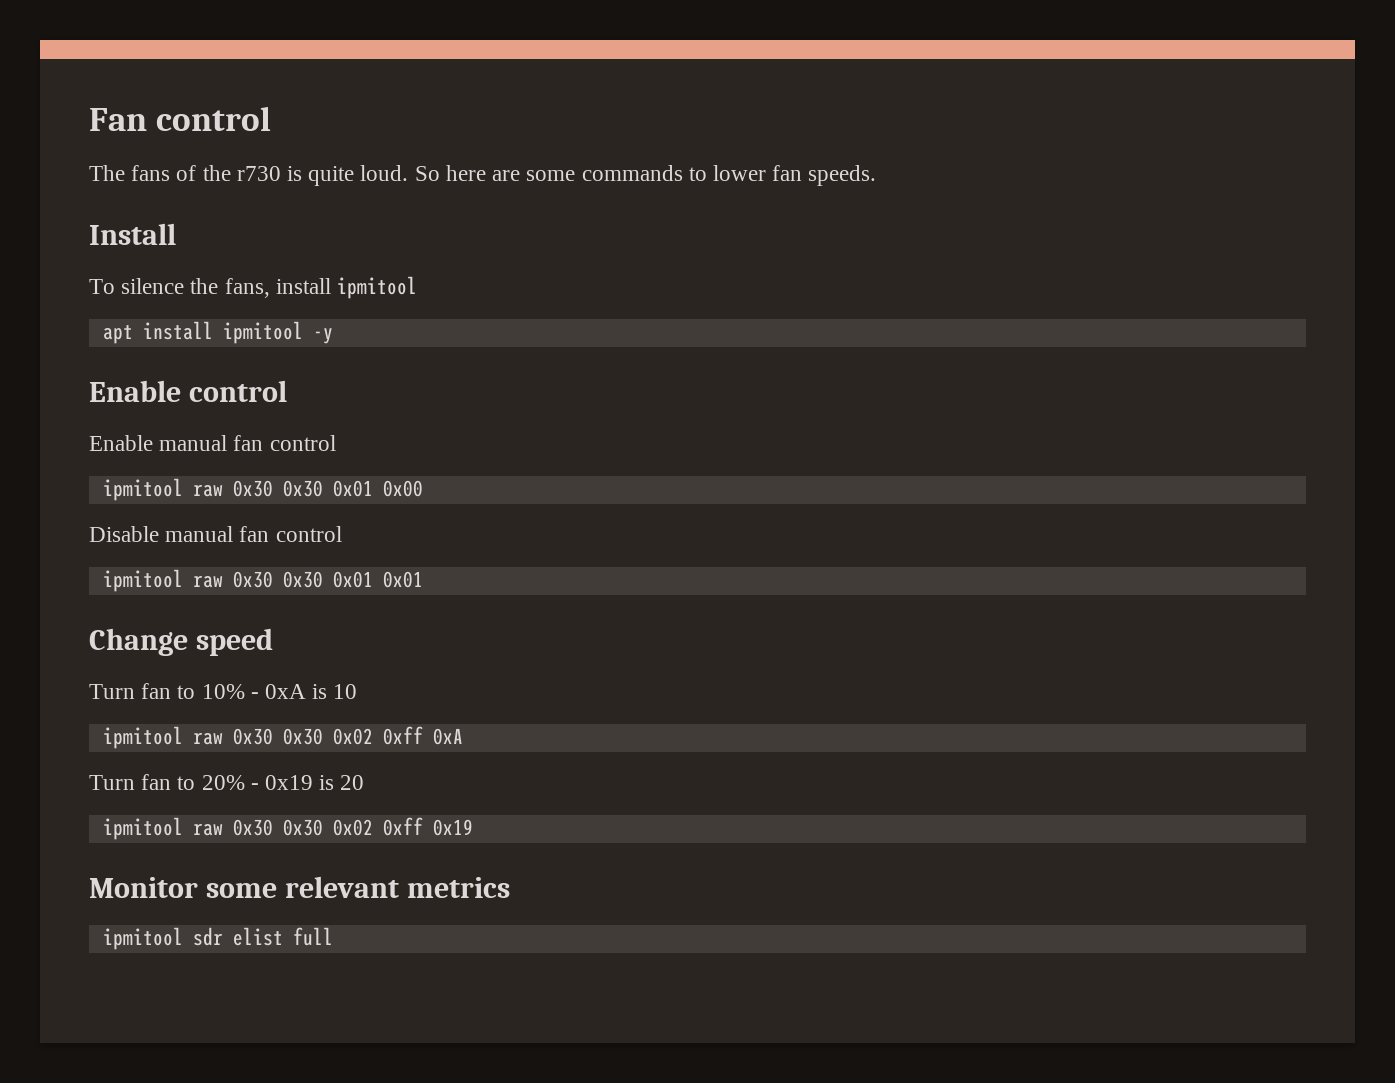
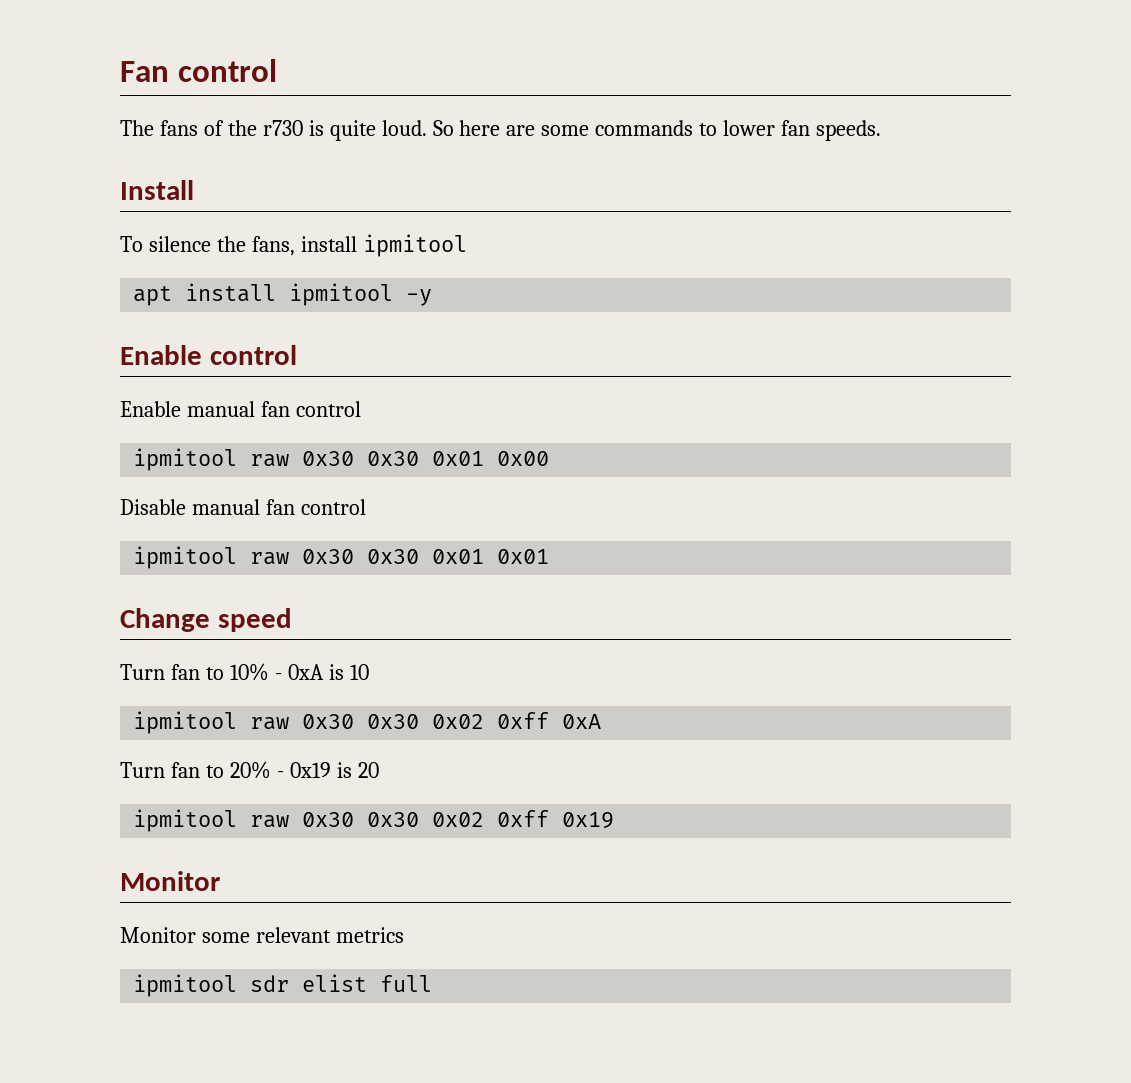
  ipmitool raw 0x30 0x30 0x02 0xff 0x19
+ Monitor

